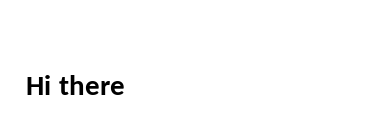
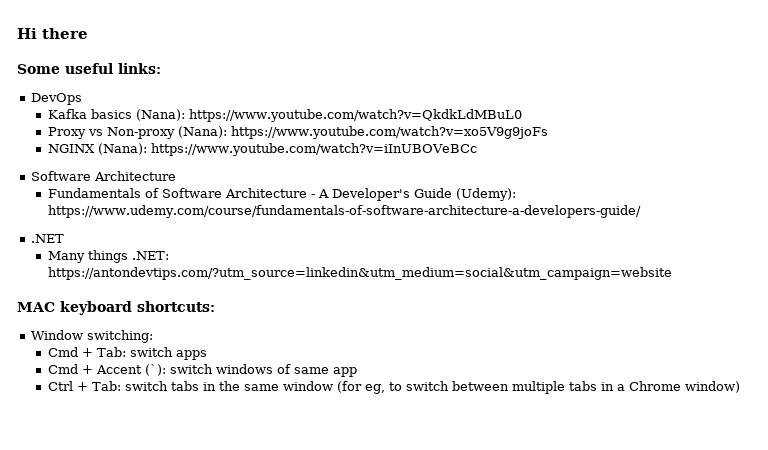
+ Some useful links:
+ DevOps
+ Kafka basics (Nana): https://www.youtube.com/watch?v=QkdkLdMBuL0
+ Proxy vs Non-proxy (Nana): https://www.youtube.com/watch?v=xo5V9g9joFs
+ NGINX (Nana): https://www.youtube.com/watch?v=iInUBOVeBCc
+ Software Architecture
+ Fundamentals of Software Architecture - A Developer's Guide (Udemy): https://www.udemy.com/course/fundamentals-of-software-architecture-a-developers-guide/
+ .NET
+ Many things .NET: https://antondevtips.com/?utm_source=linkedin&utm_medium=social&utm_campaign=website
+ MAC keyboard shortcuts:
+ Window switching:
+ Cmd + Tab: switch apps
+ Cmd + Accent (`): switch windows of same app
+ Ctrl + Tab: switch tabs in the same window (for eg, to switch between multiple tabs in a Chrome window)

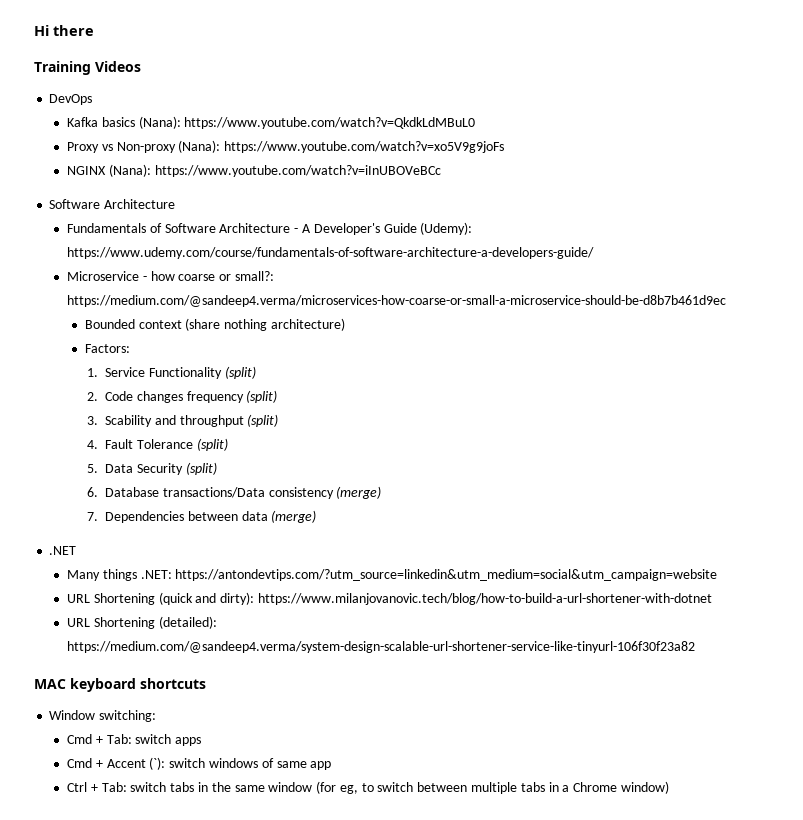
- Some useful links:
+ Training Videos
+ Microservice - how coarse or small?: https://medium.com/@sandeep4.verma/microservices-how-coarse-or-small-a-microservice-should-be-d8b7b461d9ec
+ Bounded context (share nothing architecture)
+ Factors:
+ 1. Service Functionality (split)
+ 2. Code changes frequency (split)
+ 3. Scability and throughput (split)
+ 4. Fault Tolerance (split)
+ 5. Data Security (split)
+ 6. Database transactions/Data consistency (merge)
+ 7. Dependencies between data (merge)
+ URL Shortening (quick and dirty): https://www.milanjovanovic.tech/blog/how-to-build-a-url-shortener-with-dotnet
+ URL Shortening (detailed): https://medium.com/@sandeep4.verma/system-design-scalable-url-shortener-service-like-tinyurl-106f30f23a82
- MAC keyboard shortcuts:
+ MAC keyboard shortcuts

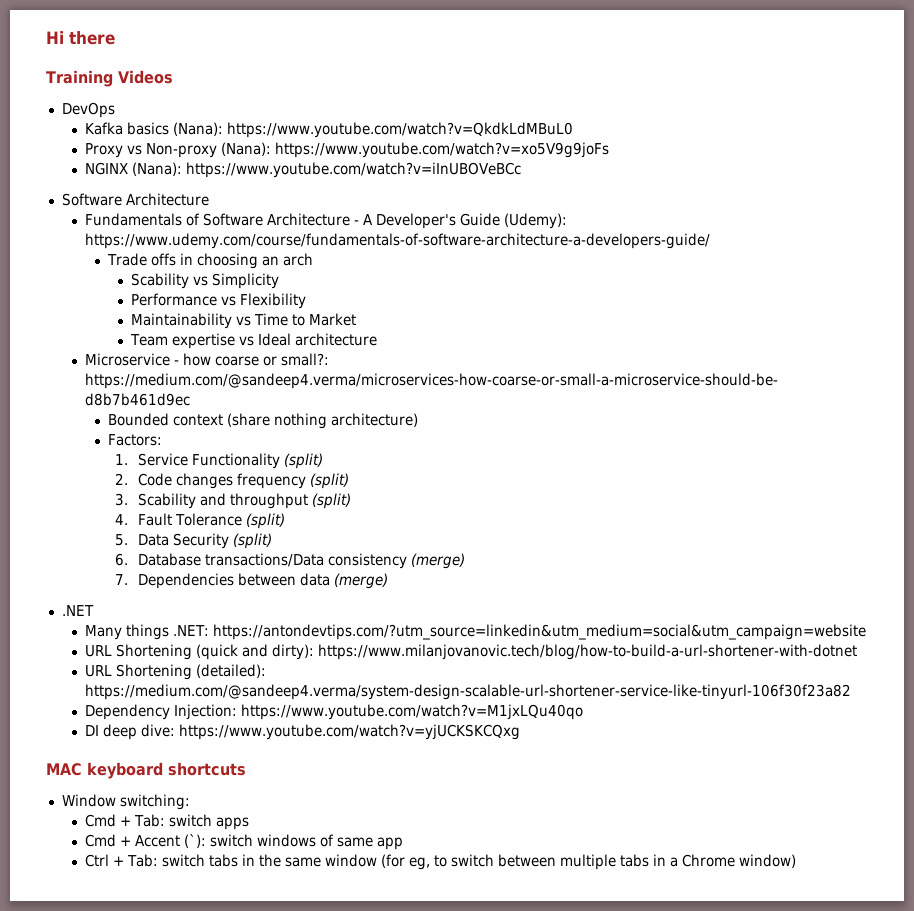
+ Trade offs in choosing an arch
+ Scability vs Simplicity
+ Performance vs Flexibility
+ Maintainability vs Time to Market
+ Team expertise vs Ideal architecture
+ Dependency Injection: https://www.youtube.com/watch?v=M1jxLQu40qo
+ DI deep dive: https://www.youtube.com/watch?v=yjUCKSKCQxg

